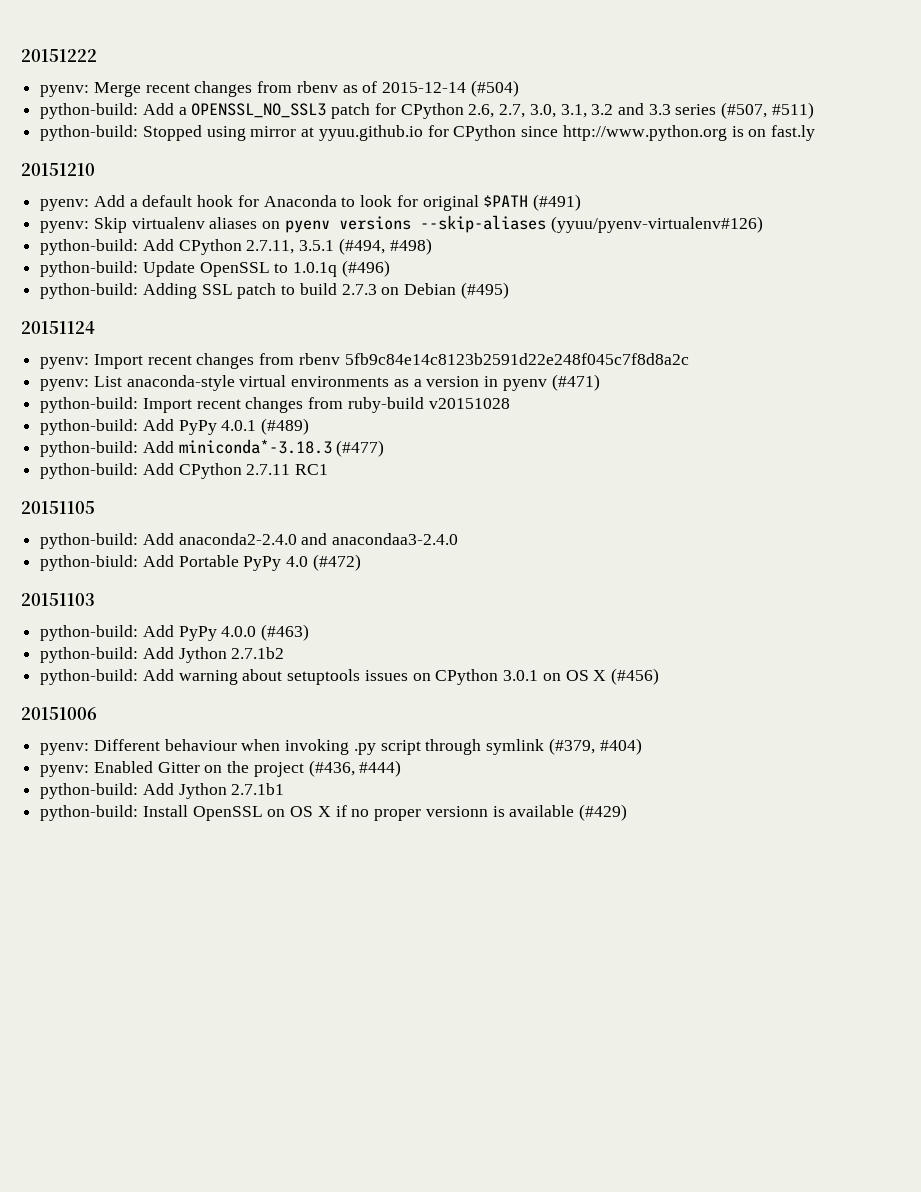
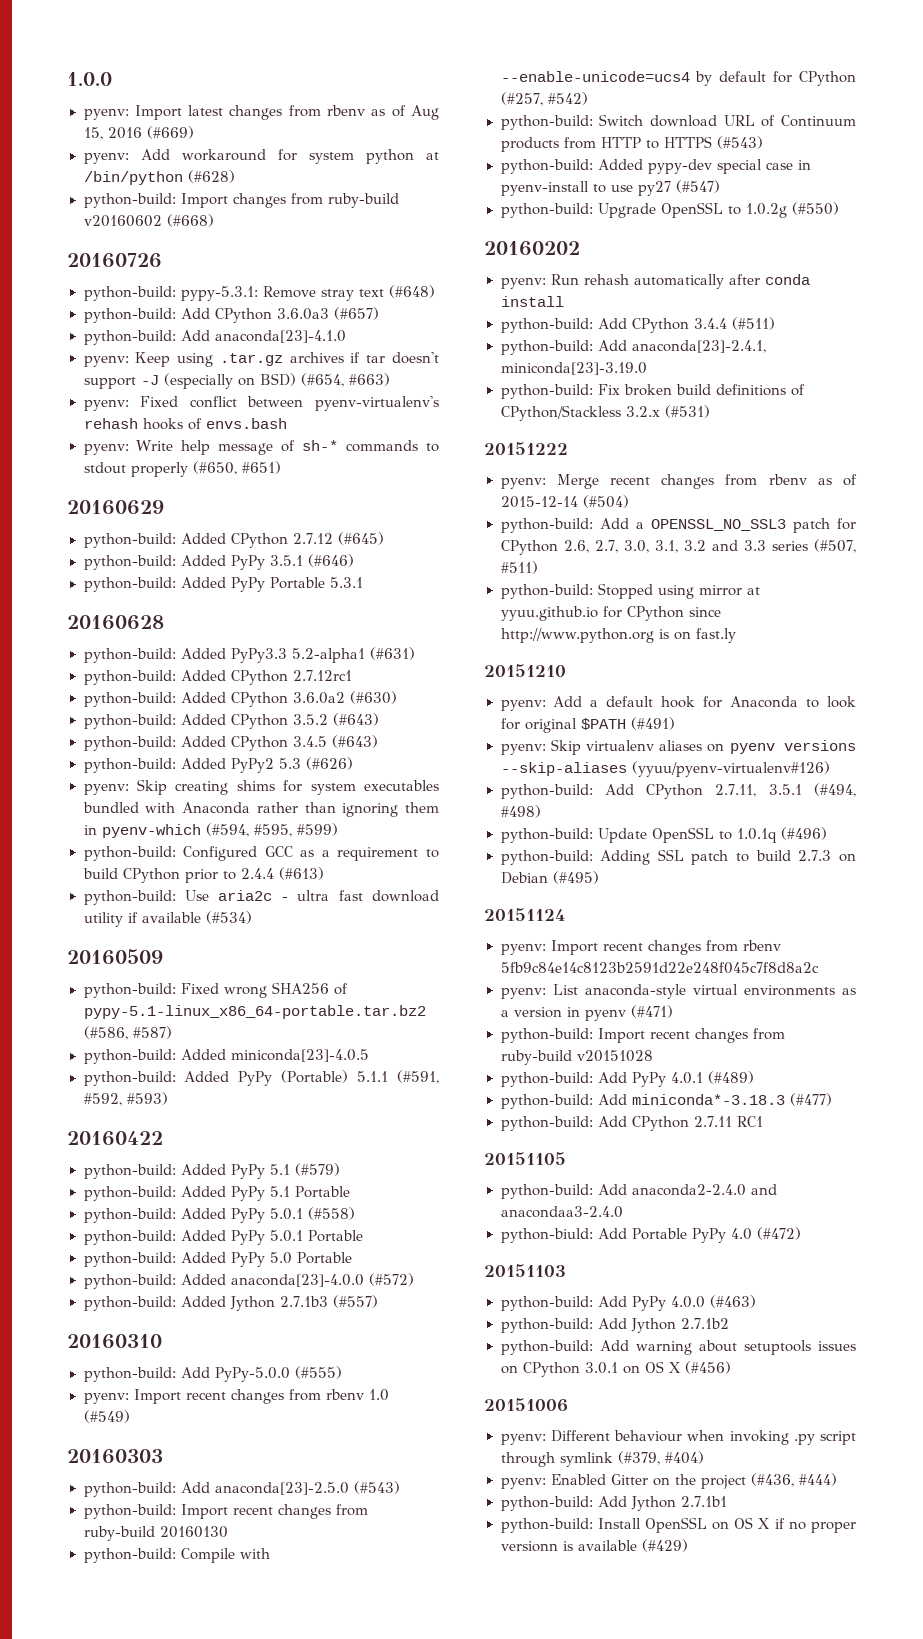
+ 1.0.0
+ pyenv: Import latest changes from rbenv as of Aug 15, 2016 (#669)
+ pyenv: Add workaround for system python at /bin/python (#628)
+ python-build: Import changes from ruby-build v20160602 (#668)
+ 20160726
+ python-build: pypy-5.3.1: Remove stray text (#648)
+ python-build: Add CPython 3.6.0a3 (#657)
+ python-build: Add anaconda[23]-4.1.0
+ pyenv: Keep using .tar.gz archives if tar doesn't support -J (especially on BSD) (#654, #663)
+ pyenv: Fixed conflict between pyenv-virtualenv's rehash hooks of envs.bash
+ pyenv: Write help message of sh-* commands to stdout properly (#650, #651)
+ 20160629
+ python-build: Added CPython 2.7.12 (#645)
+ python-build: Added PyPy 3.5.1 (#646)
+ python-build: Added PyPy Portable 5.3.1
+ 20160628
+ python-build: Added PyPy3.3 5.2-alpha1 (#631)
+ python-build: Added CPython 2.7.12rc1
+ python-build: Added CPython 3.6.0a2 (#630)
+ python-build: Added CPython 3.5.2 (#643)
+ python-build: Added CPython 3.4.5 (#643)
+ python-build: Added PyPy2 5.3 (#626)
+ pyenv: Skip creating shims for system executables bundled with Anaconda rather than ignoring them in pyenv-which (#594, #595, #599)
+ python-build: Configured GCC as a requirement to build CPython prior to 2.4.4 (#613)
+ python-build: Use aria2c - ultra fast download utility if available (#534)
+ 20160509
+ python-build: Fixed wrong SHA256 of pypy-5.1-linux_x86_64-portable.tar.bz2 (#586, #587)
+ python-build: Added miniconda[23]-4.0.5
+ python-build: Added PyPy (Portable) 5.1.1 (#591, #592, #593)
+ 20160422
+ python-build: Added PyPy 5.1 (#579)
+ python-build: Added PyPy 5.1 Portable
+ python-build: Added PyPy 5.0.1 (#558)
+ python-build: Added PyPy 5.0.1 Portable
+ python-build: Added PyPy 5.0 Portable
+ python-build: Added anaconda[23]-4.0.0 (#572)
+ python-build: Added Jython 2.7.1b3 (#557)
+ 20160310
+ python-build: Add PyPy-5.0.0 (#555)
+ pyenv: Import recent changes from rbenv 1.0 (#549)
+ 20160303
+ python-build: Add anaconda[23]-2.5.0 (#543)
+ python-build: Import recent changes from ruby-build 20160130
+ python-build: Compile with --enable-unicode=ucs4 by default for CPython (#257, #542)
+ python-build: Switch download URL of Continuum products from HTTP to HTTPS (#543)
+ python-build: Added pypy-dev special case in pyenv-install to use py27 (#547)
+ python-build: Upgrade OpenSSL to 1.0.2g (#550)
+ 20160202
+ pyenv: Run rehash automatically after conda install
+ python-build: Add CPython 3.4.4 (#511)
+ python-build: Add anaconda[23]-2.4.1, miniconda[23]-3.19.0
+ python-build: Fix broken build definitions of CPython/Stackless 3.2.x (#531)

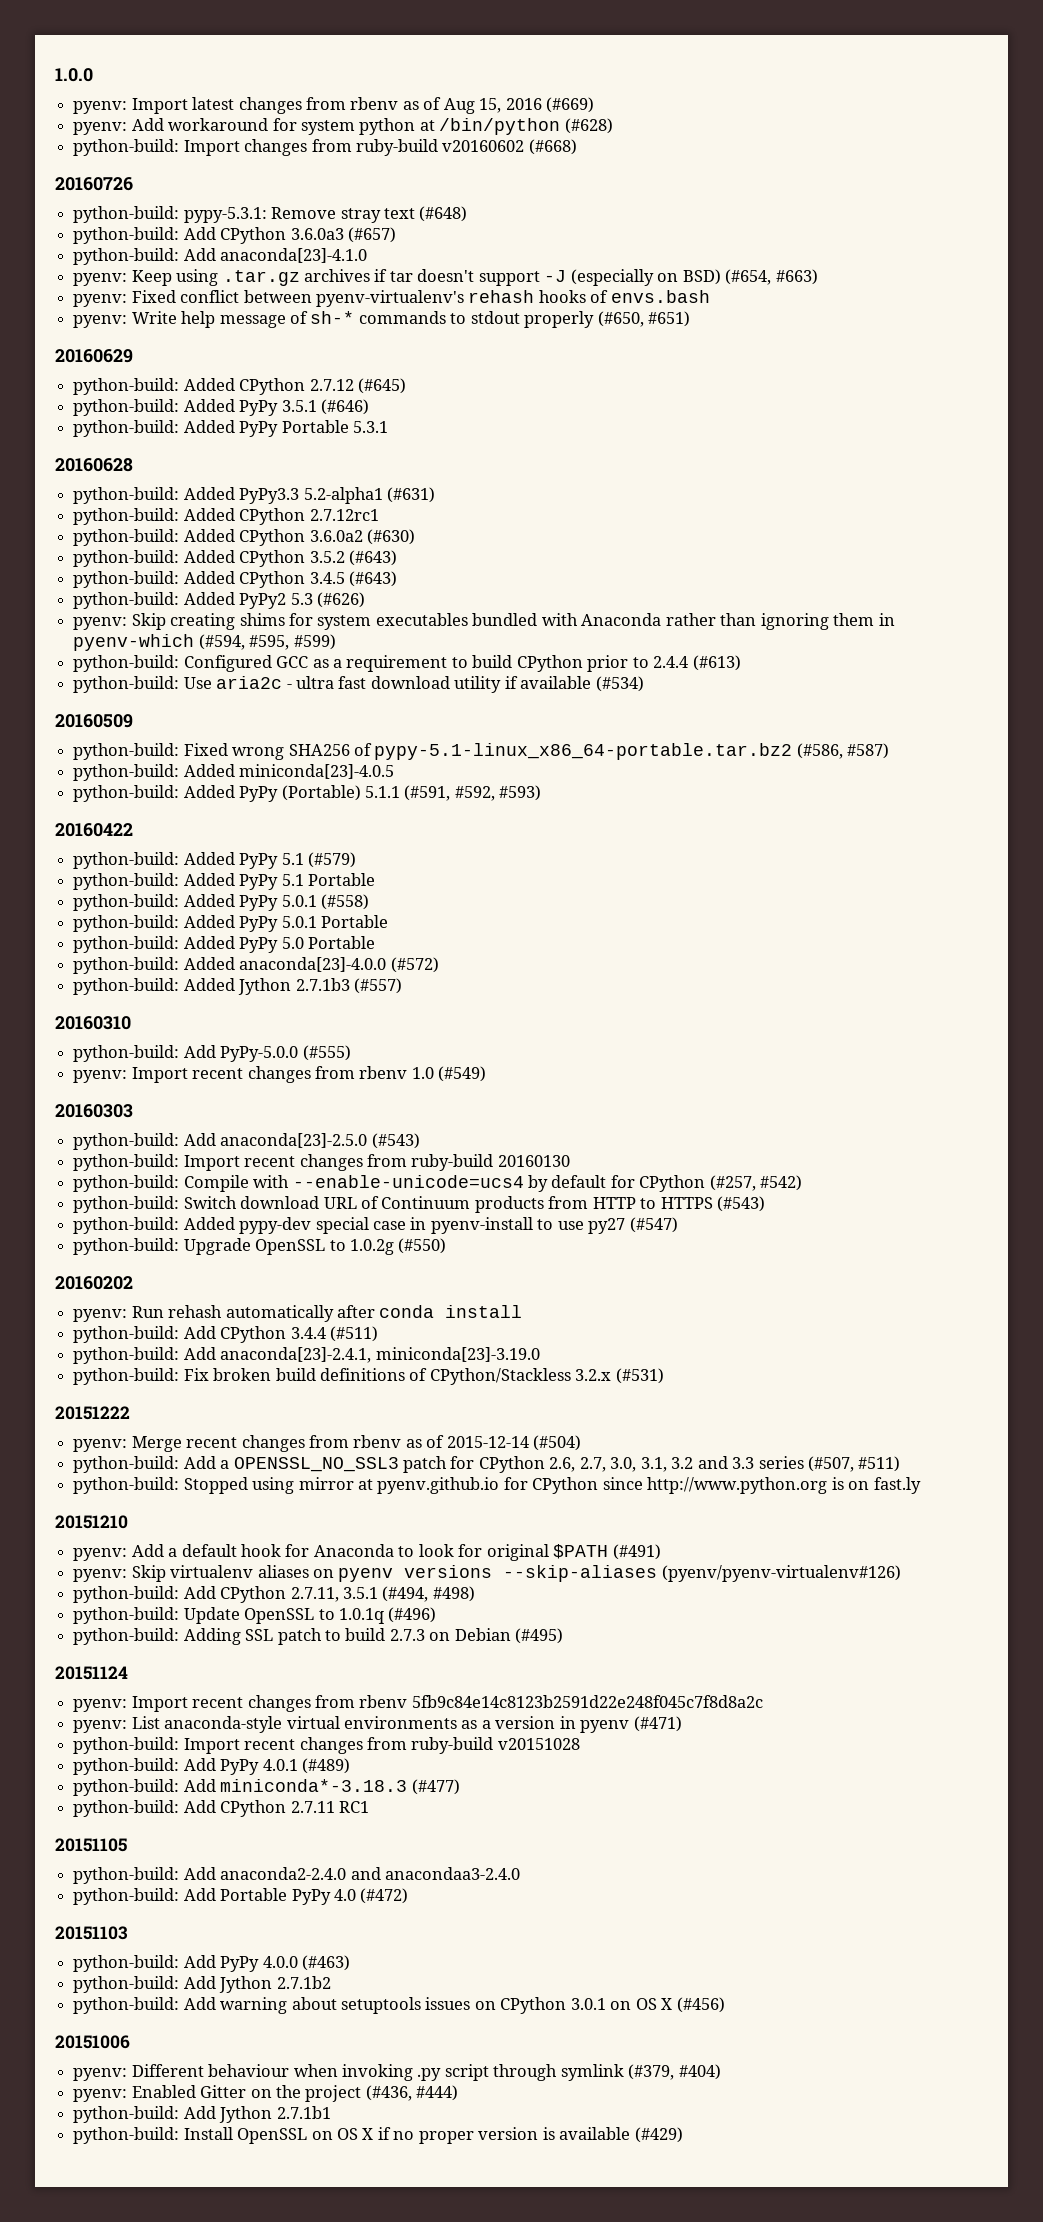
- python-build: Stopped using mirror at yyuu.github.io for CPython since http://www.python.org is on fast.ly
+ python-build: Stopped using mirror at pyenv.github.io for CPython since http://www.python.org is on fast.ly
- pyenv: Skip virtualenv aliases on pyenv versions --skip-aliases (yyuu/pyenv-virtualenv#126)
+ pyenv: Skip virtualenv aliases on pyenv versions --skip-aliases (pyenv/pyenv-virtualenv#126)
- python-biuld: Add Portable PyPy 4.0 (#472)
+ python-build: Add Portable PyPy 4.0 (#472)
- python-build: Install OpenSSL on OS X if no proper versionn is available (#429)
+ python-build: Install OpenSSL on OS X if no proper version is available (#429)

